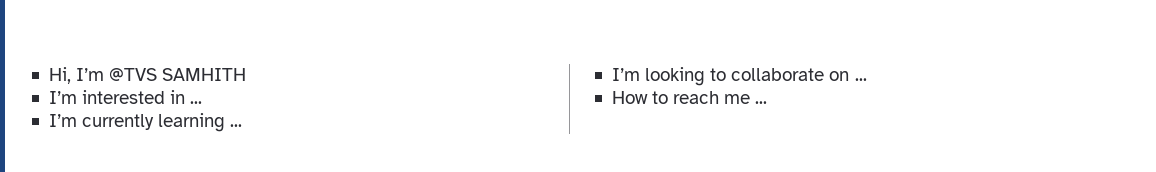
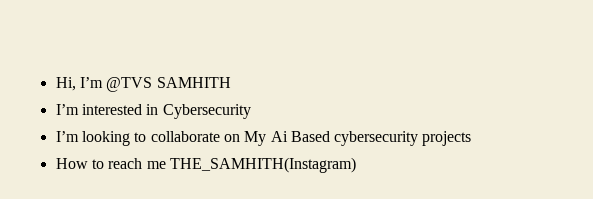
- I’m interested in ...
- I’m currently learning ...
+ I’m interested in Cybersecurity
- I’m looking to collaborate on ...
+ I’m looking to collaborate on My Ai Based cybersecurity projects
- How to reach me ...
+ How to reach me THE_SAMHITH(Instagram)

